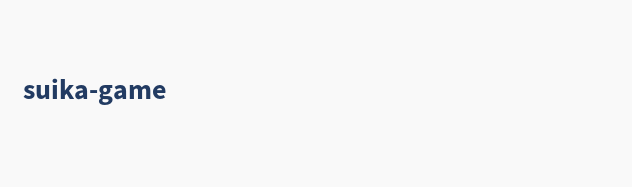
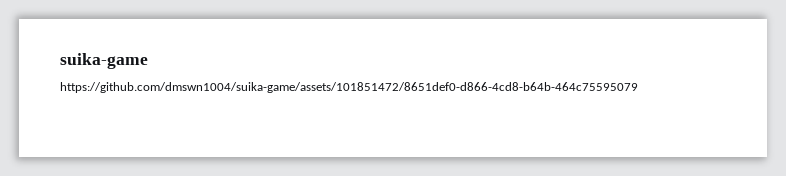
+ https://github.com/dmswn1004/suika-game/assets/101851472/8651def0-d866-4cd8-b64b-464c75595079

